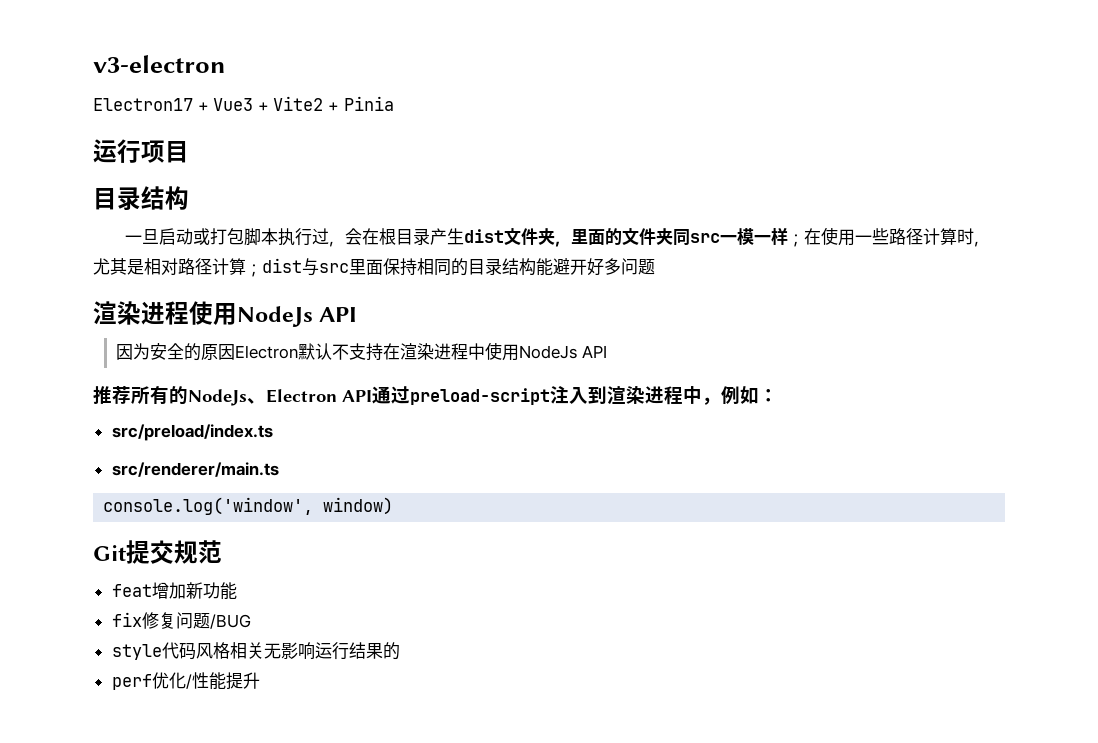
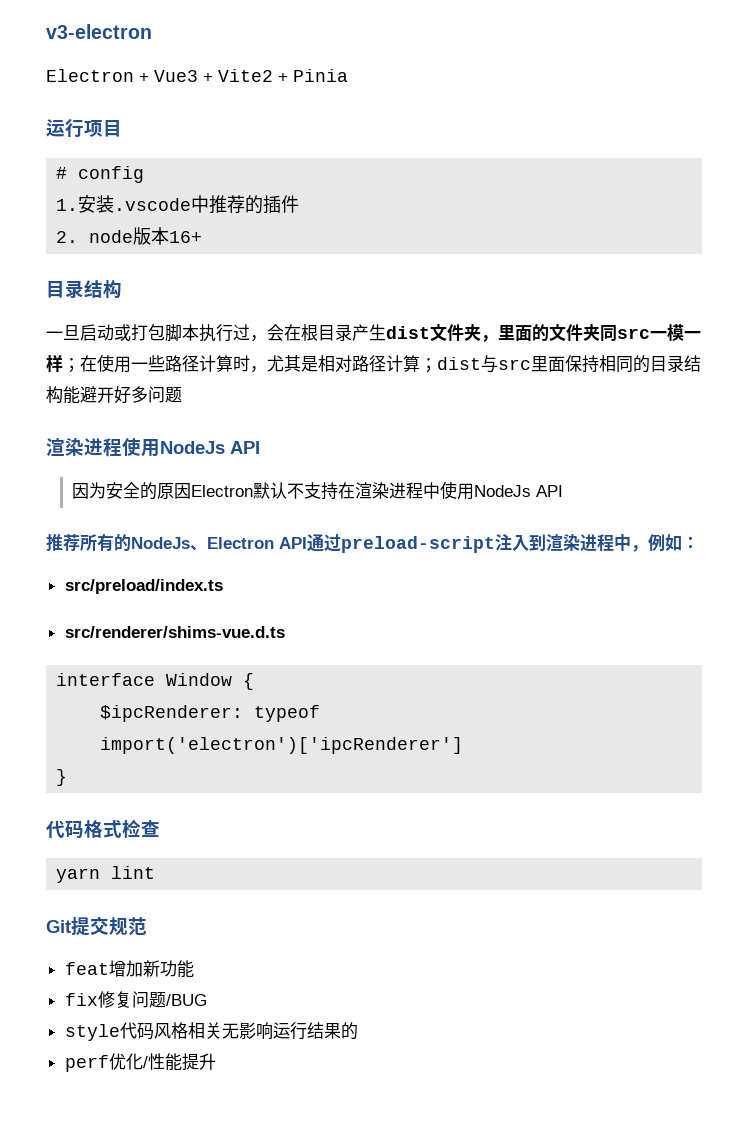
- Electron17 + Vue3 + Vite2 + Pinia
+ Electron + Vue3 + Vite2 + Pinia
+ # config
+ 1.安装.vscode中推荐的插件
+ 2. node版本16+
- src/renderer/main.ts
- console.log('window', window)
+ src/renderer/shims-vue.d.ts
+ interface Window {
+ $ipcRenderer: typeof import('electron')['ipcRenderer']
+ }
+ 代码格式检查
+ yarn lint

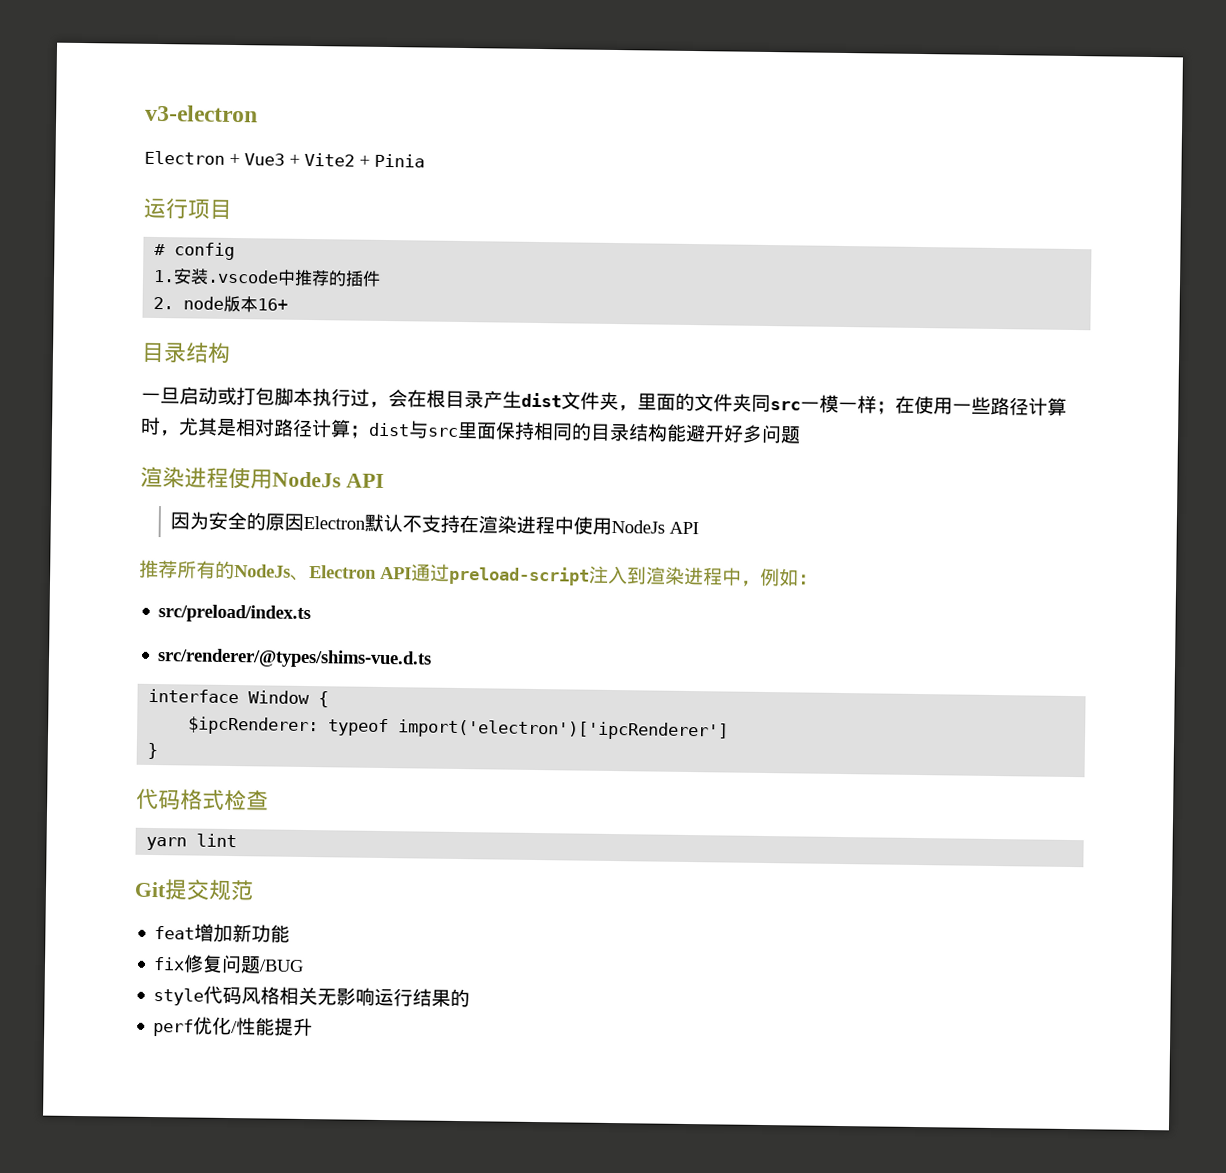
- src/renderer/shims-vue.d.ts
+ src/renderer/@types/shims-vue.d.ts

